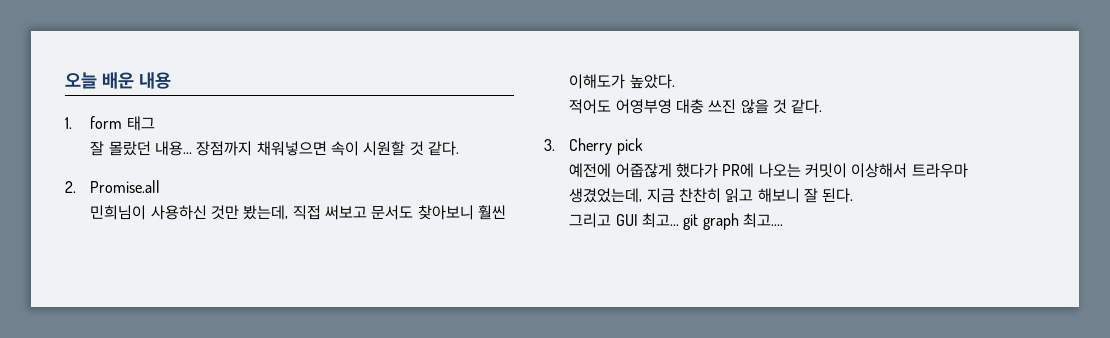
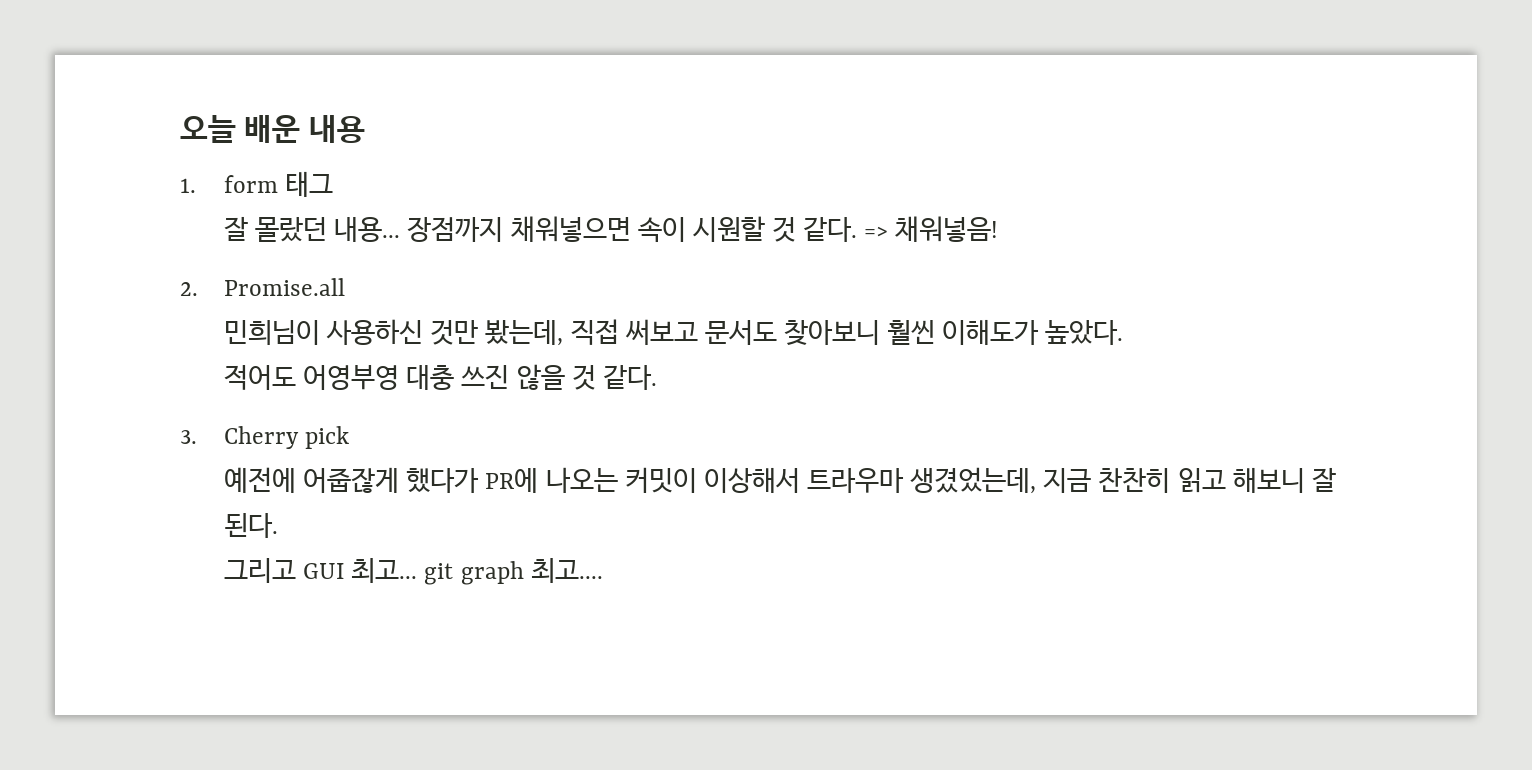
+ => 채워넣음!

